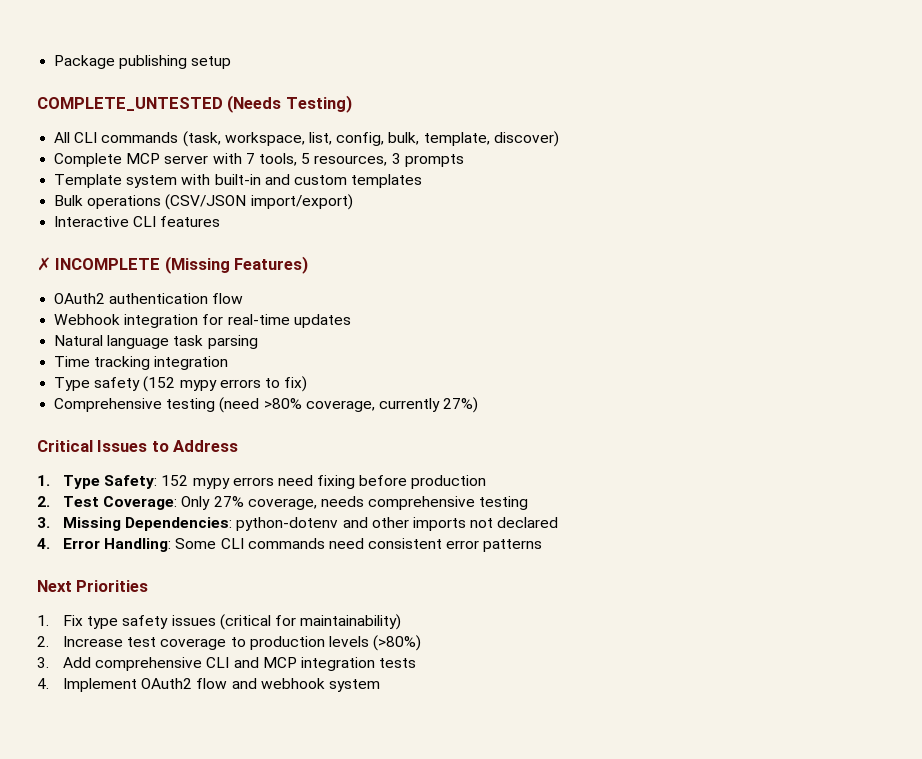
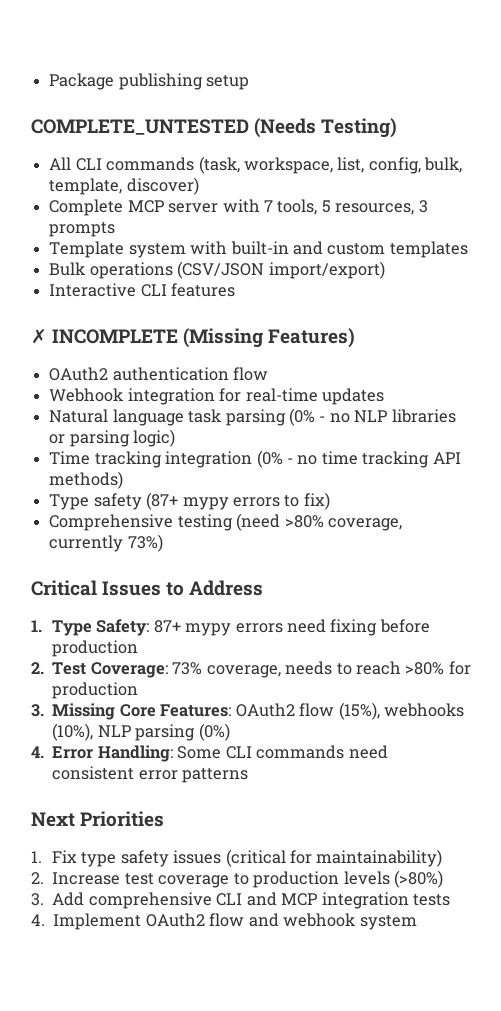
- Natural language task parsing
- Time tracking integration
+ Natural language task parsing (0% - no NLP libraries or parsing logic)
+ Time tracking integration (0% - no time tracking API methods)
- Type safety (152 mypy errors to fix)
+ Type safety (87+ mypy errors to fix)
- Comprehensive testing (need >80% coverage, currently 27%)
+ Comprehensive testing (need >80% coverage, currently 73%)
- 1. Type Safety: 152 mypy errors need fixing before production
+ 1. Type Safety: 87+ mypy errors need fixing before production
- 2. Test Coverage: Only 27% coverage, needs comprehensive testing
- 3. Missing Dependencies: python-dotenv and other imports not declared
+ 2. Test Coverage: 73% coverage, needs to reach >80% for production
+ 3. Missing Core Features: OAuth2 flow (15%), webhooks (10%), NLP parsing (0%)

